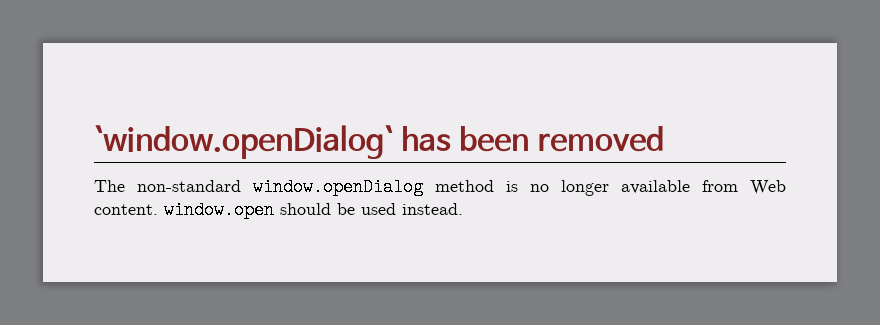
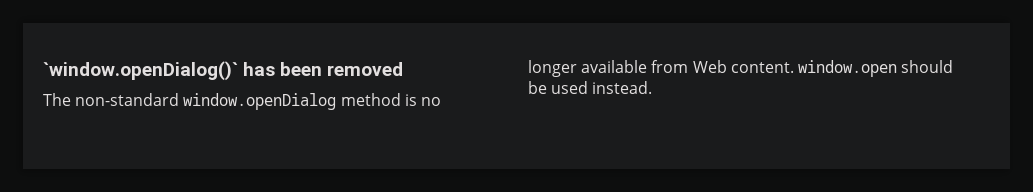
- `window.openDialog` has been removed
+ `window.openDialog()` has been removed

